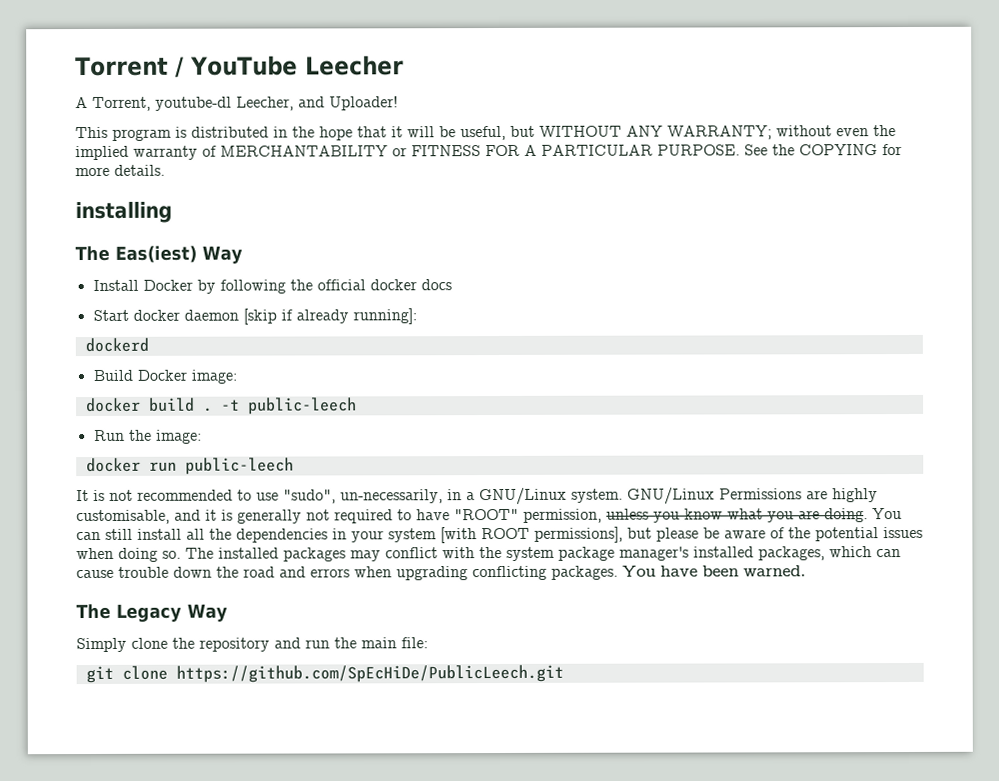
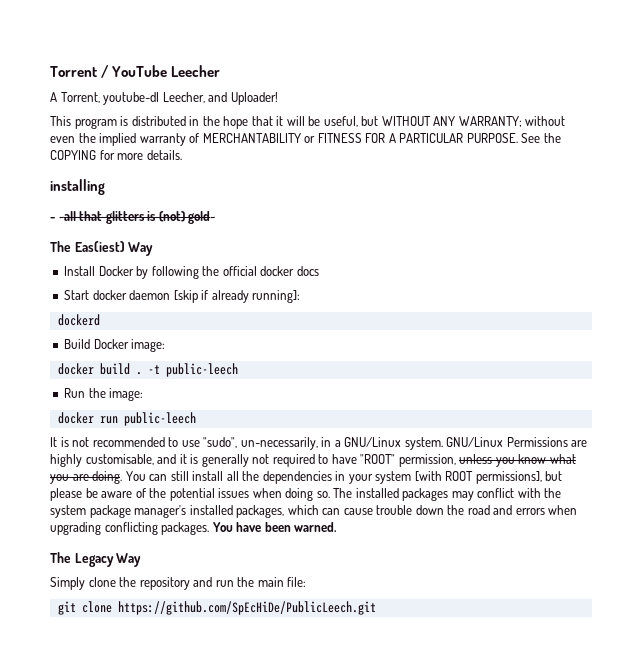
+ - ~all that glitters is (not) gold~

